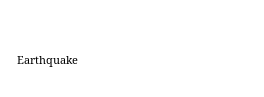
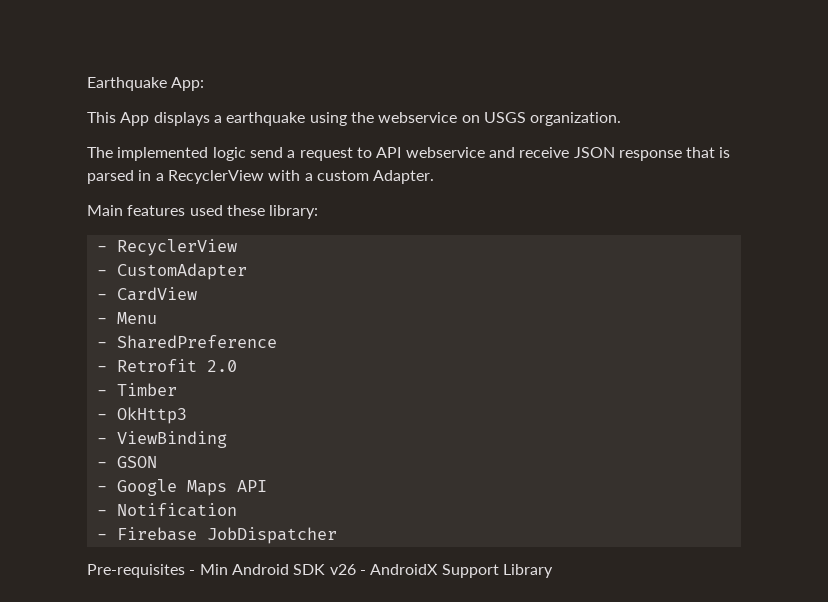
- Earthquake
+ Earthquake App:
+ This App displays a earthquake using the webservice on USGS organization.
+ The implemented logic send a request to API webservice and receive JSON response that is parsed in a RecyclerView with a custom Adapter.
+ Main features used these library:
+ - RecyclerView
+ - CustomAdapter
+ - CardView
+ - Menu
+ - SharedPreference
+ - Retrofit 2.0
+ - Timber
+ - OkHttp3
+ - ViewBinding
+ - GSON
+ - Google Maps API
+ - Notification
+ - Firebase JobDispatcher
+ Pre-requisites - Min Android SDK v26 - AndroidX Support Library

